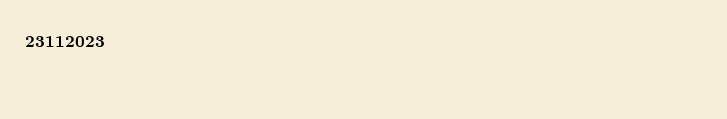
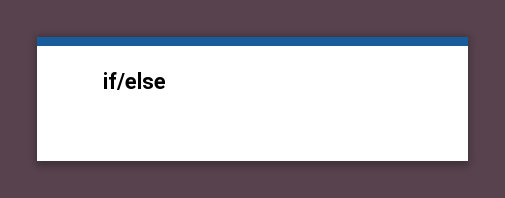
- 23112023
+ if/else

